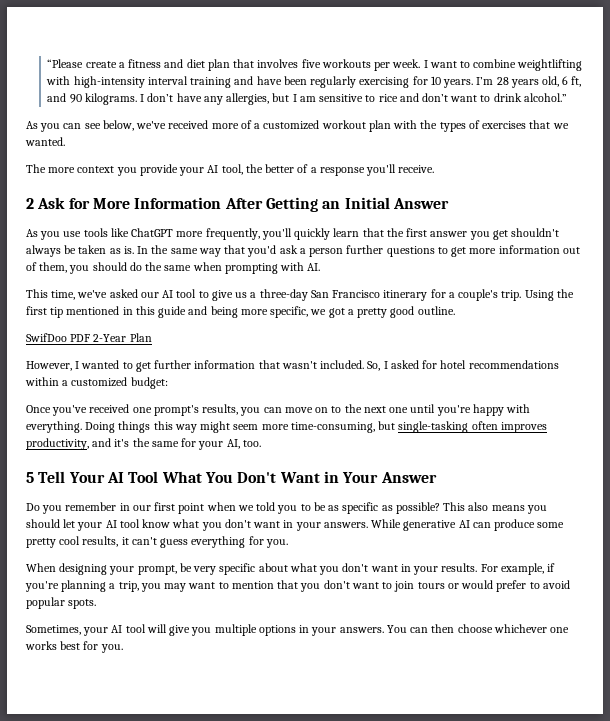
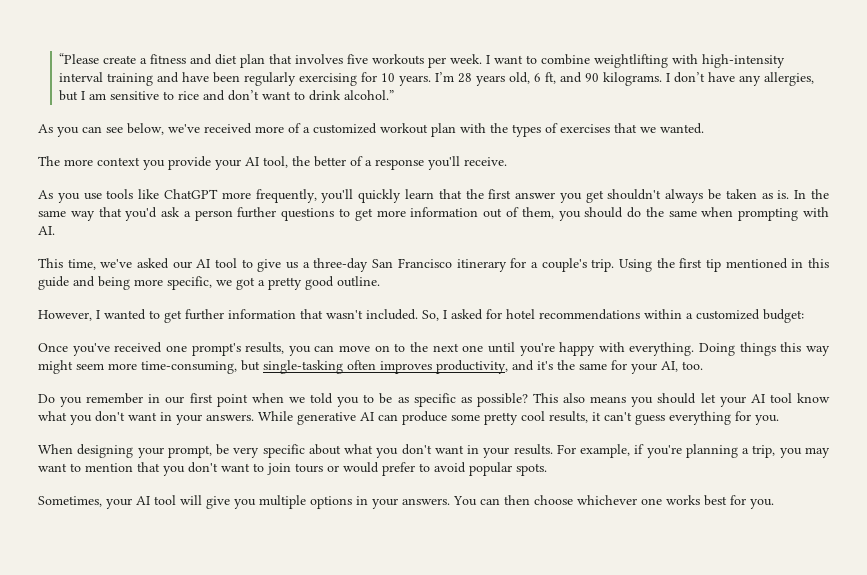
- 2 Ask for More Information After Getting an Initial Answer
- SwifDoo PDF 2-Year Plan
- 5 Tell Your AI Tool What You Don't Want in Your Answer

